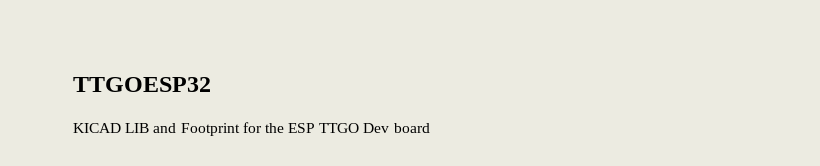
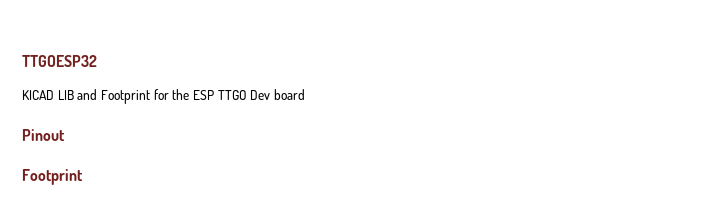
+ Pinout
+ Footprint

